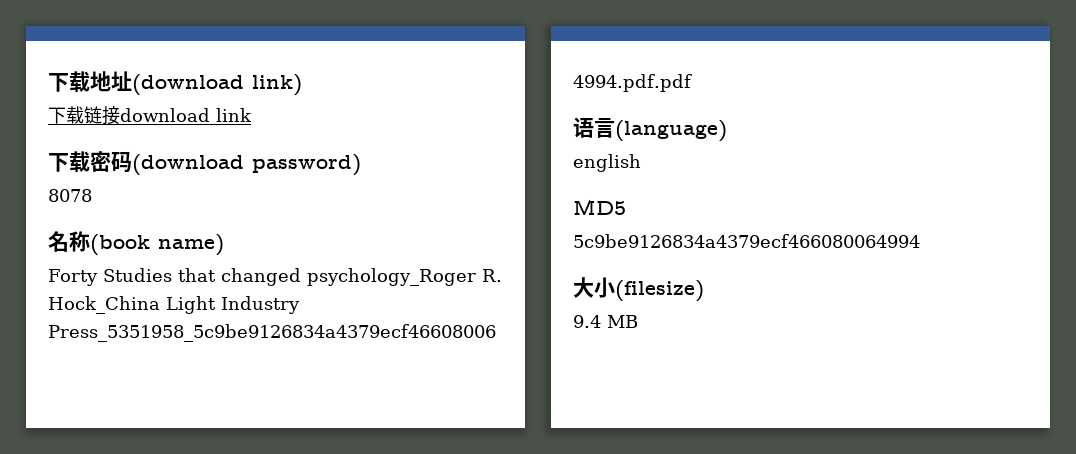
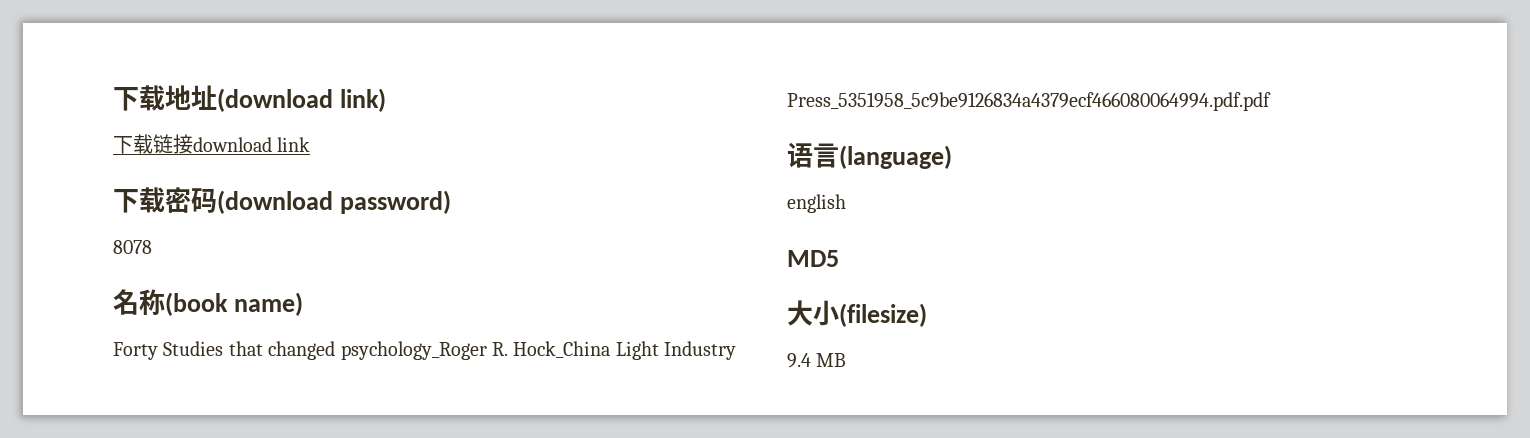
- 5c9be9126834a4379ecf466080064994

